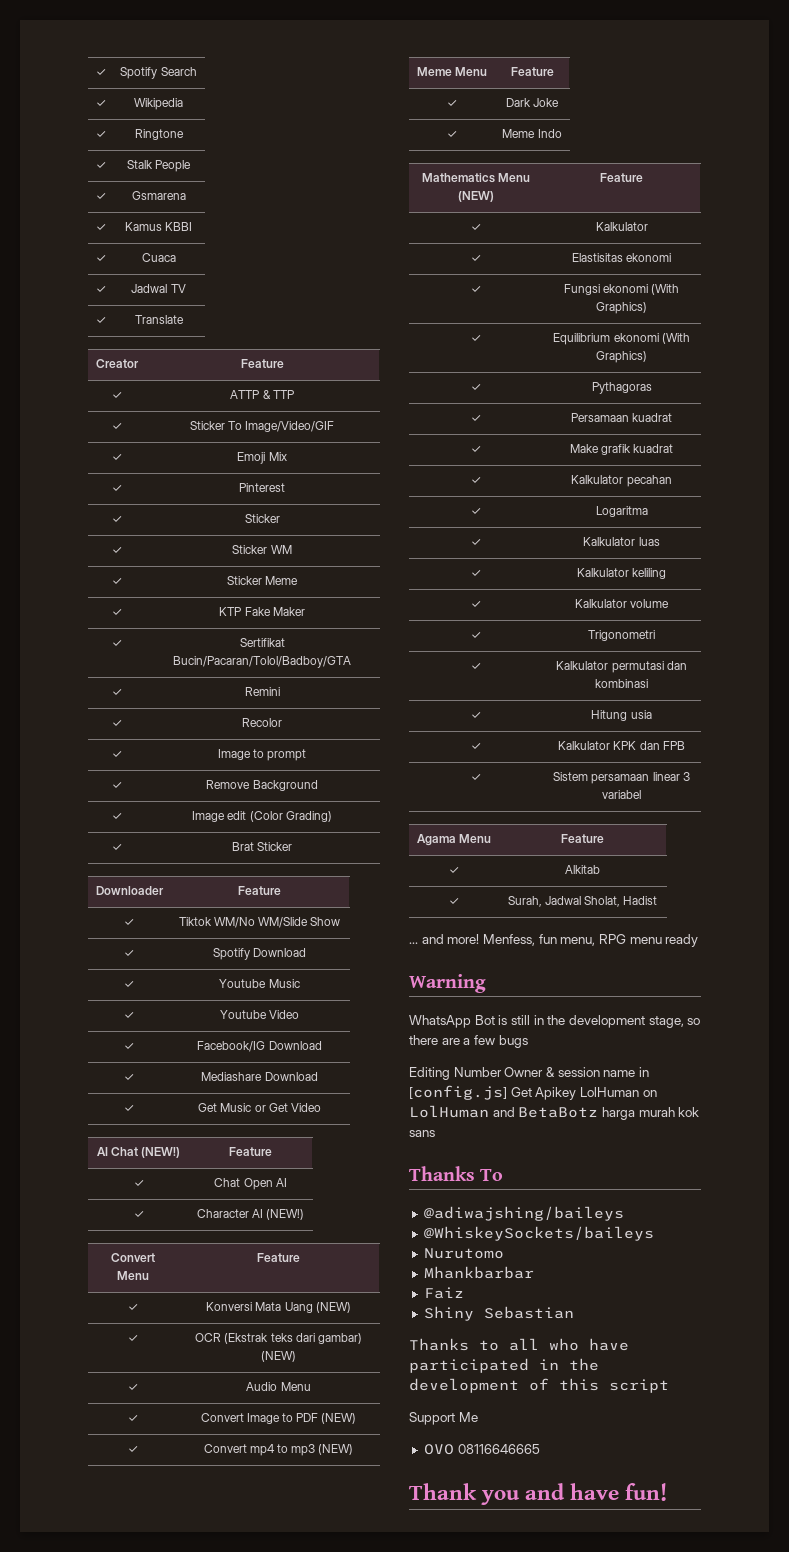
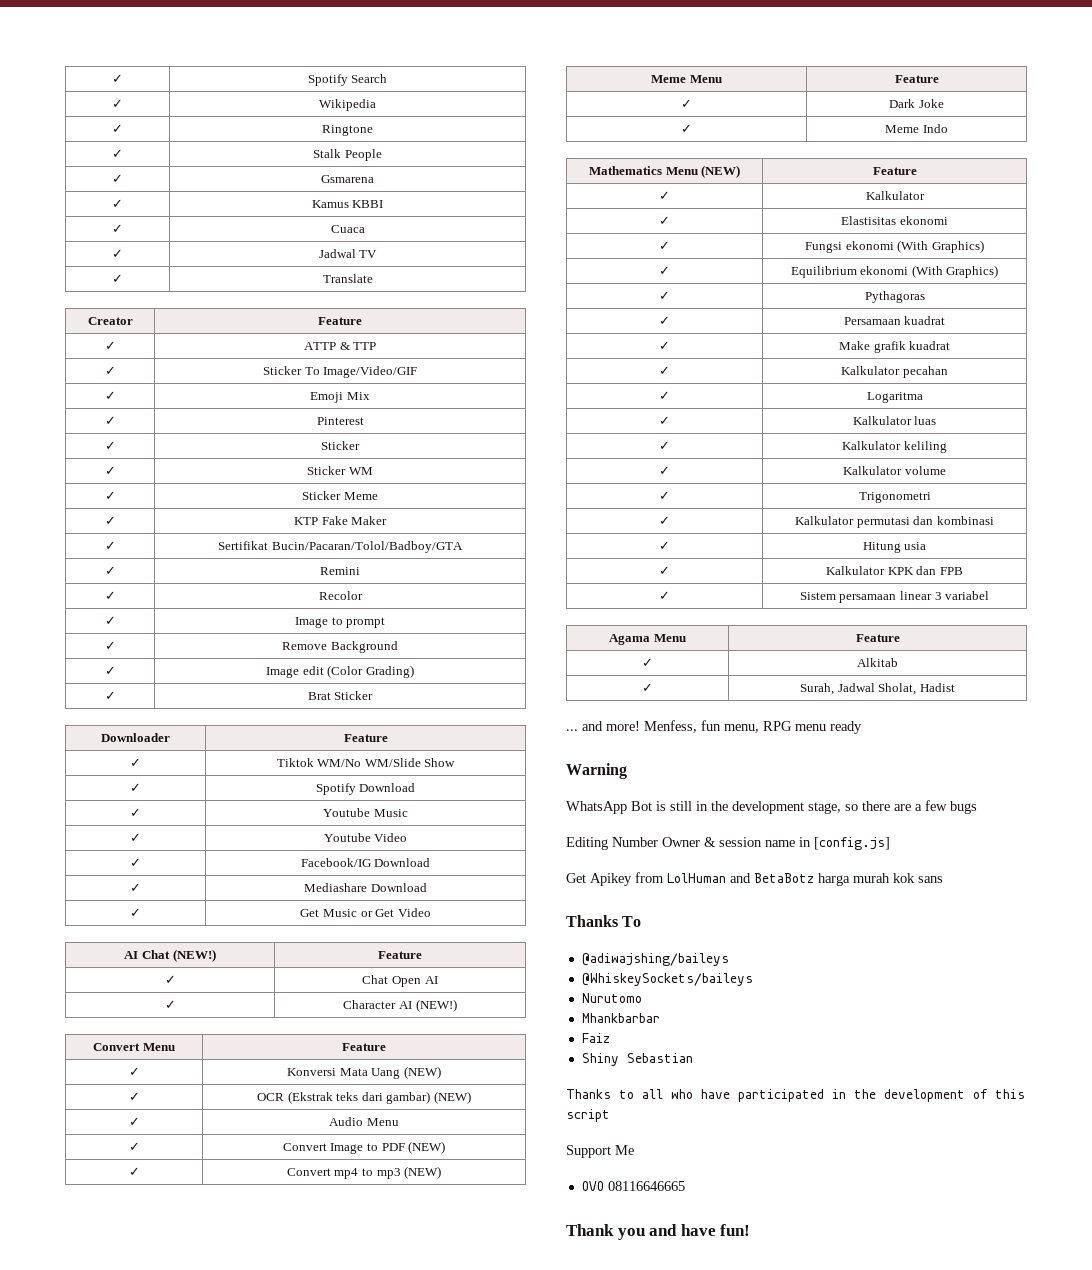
- Editing Number Owner & session name in [config.js] Get Apikey LolHuman on LolHuman and BetaBotz harga murah kok sans
+ Editing Number Owner & session name in [config.js]
+ Get Apikey from LolHuman and BetaBotz harga murah kok sans

